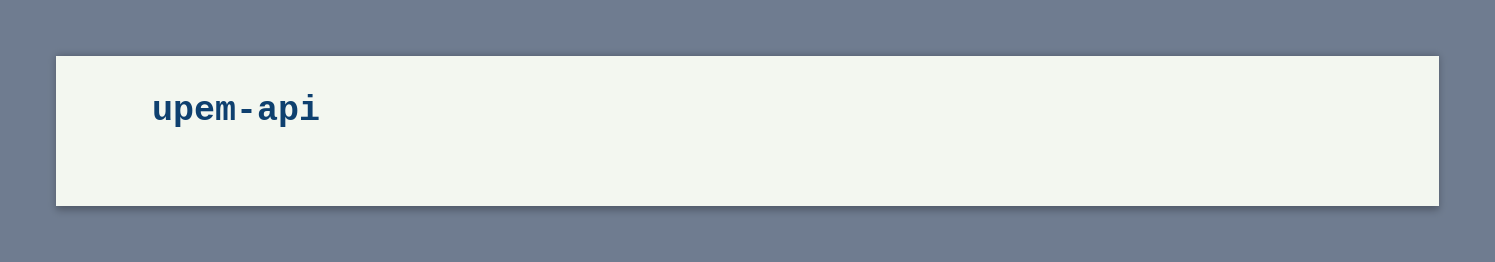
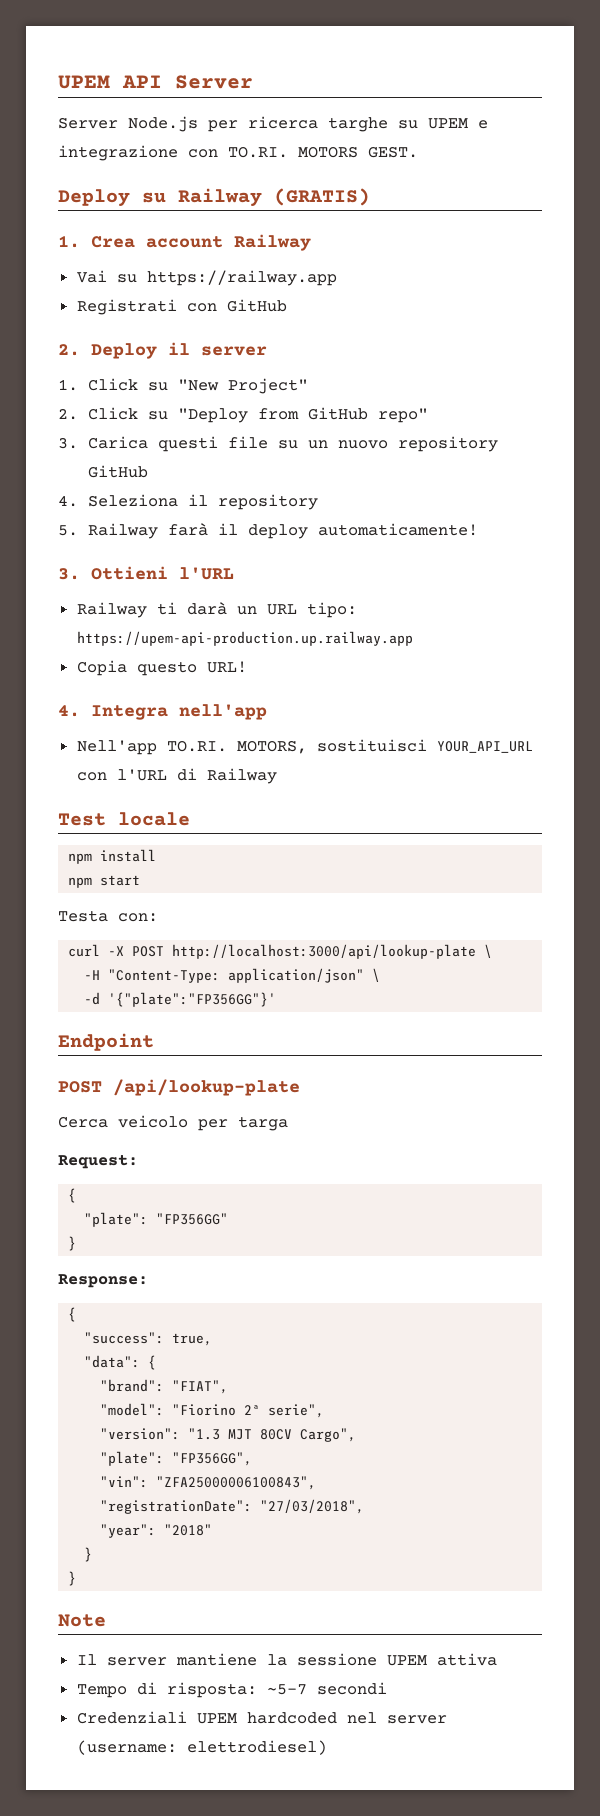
- upem-api
+ UPEM API Server
+ Server Node.js per ricerca targhe su UPEM e integrazione con TO.RI. MOTORS GEST.
+ Deploy su Railway (GRATIS)
+ 1. Crea account Railway
+ Vai su https://railway.app
+ Registrati con GitHub
+ 2. Deploy il server
+ 1. Click su "New Project"
+ 2. Click su "Deploy from GitHub repo"
+ 3. Carica questi file su un nuovo repository GitHub
+ 4. Seleziona il repository
+ 5. Railway farà il deploy automaticamente!
+ 3. Ottieni l'URL
+ Railway ti darà un URL tipo: https://upem-api-production.up.railway.app
+ Copia questo URL!
+ 4. Integra nell'app
+ Nell'app TO.RI. MOTORS, sostituisci YOUR_API_URL con l'URL di Railway
+ Test locale
+ npm install
+ npm start
+ Testa con:
+ curl -X POST http://localhost:3000/api/lookup-plate \
+ -H "Content-Type: application/json" \
+ -d '{"plate":"FP356GG"}'
+ Endpoint
+ POST /api/lookup-plate
+ Cerca veicolo per targa
+ Request:
+ {
+ "plate": "FP356GG"
+ }
+ Response:
+ {
+ "success": true,
+ "data": {
+ "brand": "FIAT",
+ "model": "Fiorino 2ª serie",
+ "version": "1.3 MJT 80CV Cargo",
+ "plate": "FP356GG",
+ "vin": "ZFA25000006100843",
+ "registrationDate": "27/03/2018",
+ "year": "2018"
+ }
+ }
+ Note
+ Il server mantiene la sessione UPEM attiva
+ Tempo di risposta: ~5-7 secondi
+ Credenziali UPEM hardcoded nel server (username: elettrodiesel)

